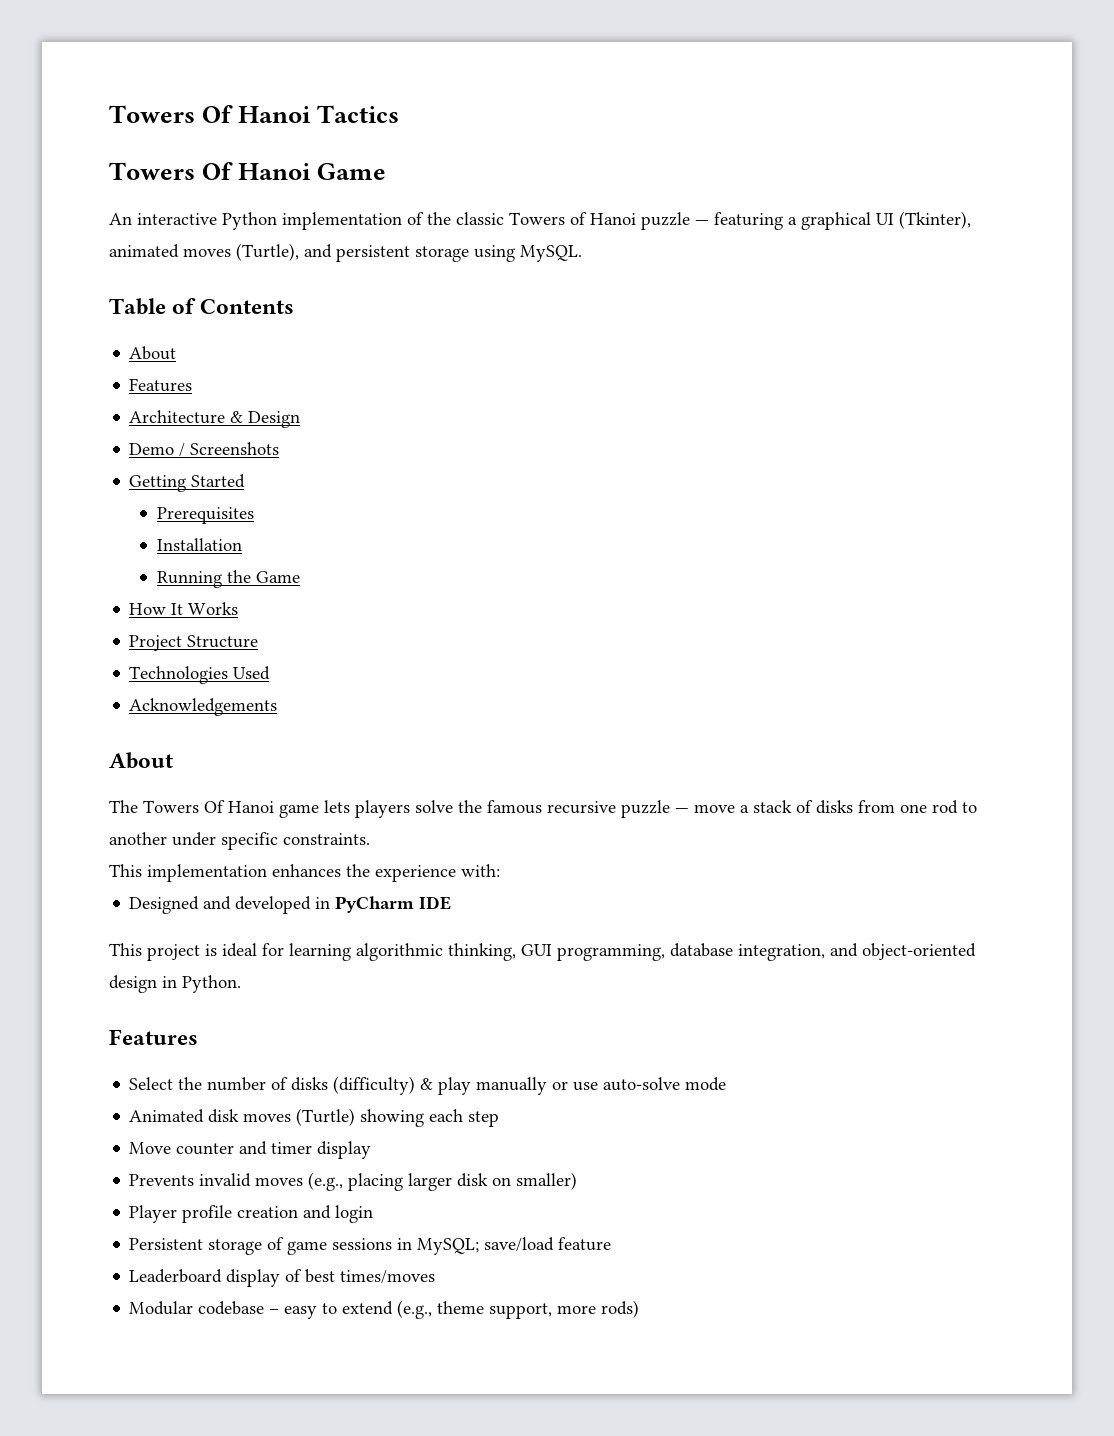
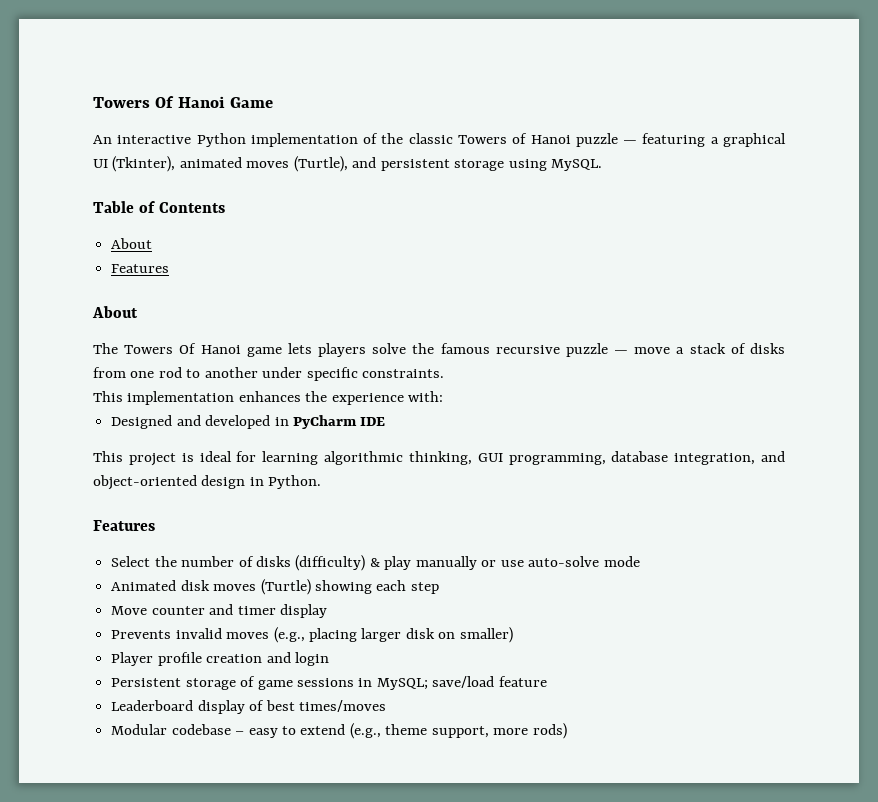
- Towers Of Hanoi Tactics
- Architecture & Design
- Demo / Screenshots
- Getting Started
- Prerequisites
- Installation
- Running the Game
- How It Works
- Project Structure
- Technologies Used
- Acknowledgements

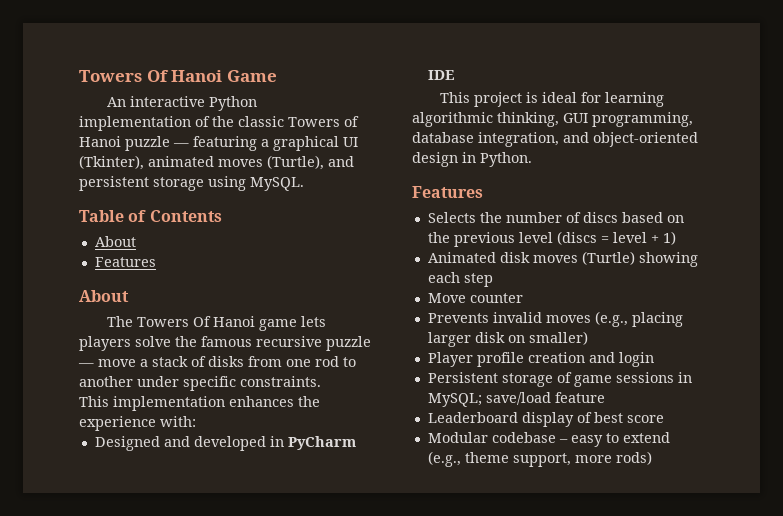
- Select the number of disks (difficulty) & play manually or use auto-solve mode
+ Selects the number of discs based on the previous level (discs = level + 1)
- Move counter and timer display
+ Move counter
- Leaderboard display of best times/moves
+ Leaderboard display of best score

